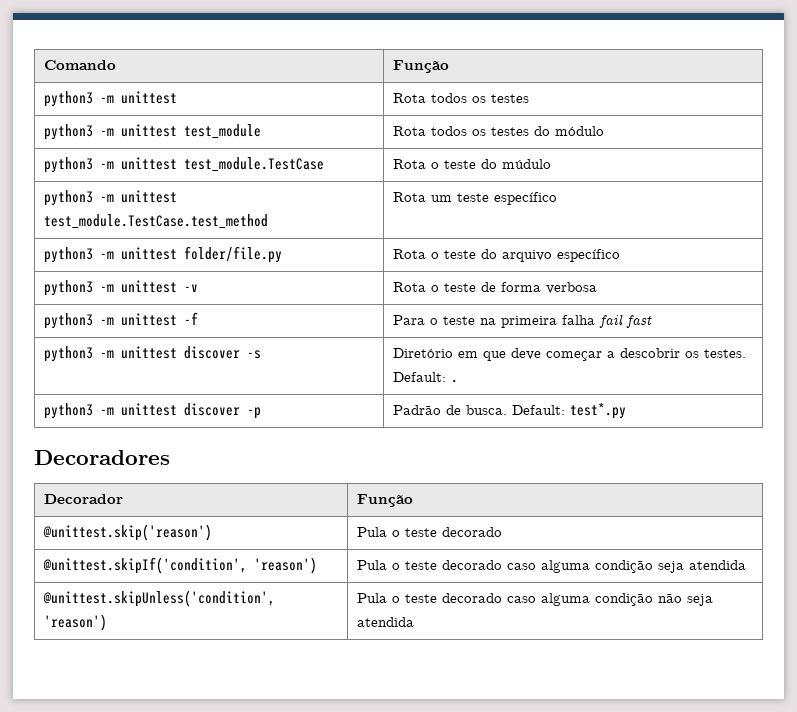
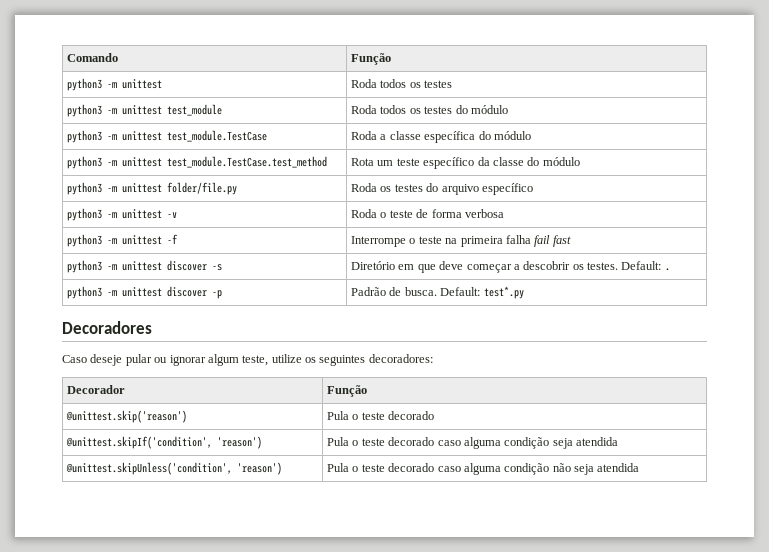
- python3 -m unittest | Rota todos os testes
+ python3 -m unittest | Roda todos os testes
- python3 -m unittest test_module | Rota todos os testes do módulo
+ python3 -m unittest test_module | Roda todos os testes do módulo
- python3 -m unittest test_module.TestCase | Rota o teste do múdulo
+ python3 -m unittest test_module.TestCase | Roda a classe específica do módulo
- python3 -m unittest test_module.TestCase.test_method | Rota um teste específico
+ python3 -m unittest test_module.TestCase.test_method | Rota um teste específico da classe do módulo
- python3 -m unittest folder/file.py | Rota o teste do arquivo específico
+ python3 -m unittest folder/file.py | Roda os testes do arquivo específico
- python3 -m unittest -v | Rota o teste de forma verbosa
+ python3 -m unittest -v | Roda o teste de forma verbosa
- python3 -m unittest -f | Para o teste na primeira falha fail fast
+ python3 -m unittest -f | Interrompe o teste na primeira falha fail fast
+ Caso deseje pular ou ignorar algum teste, utilize os seguintes decoradores:

